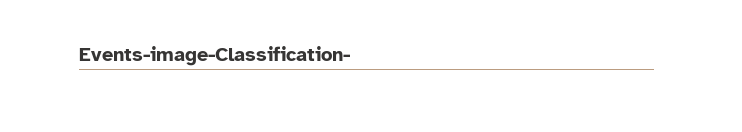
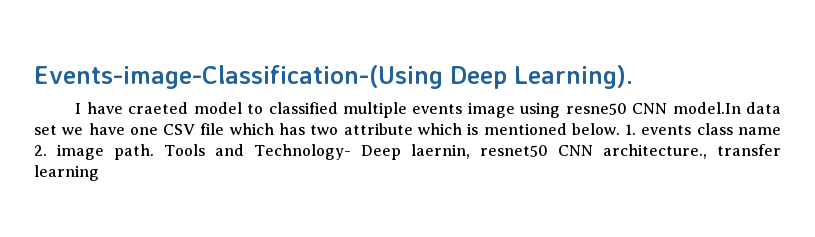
- Events-image-Classification-
+ Events-image-Classification-(Using Deep Learning).
+ I have craeted model to classified multiple events image using resne50 CNN model.In data set we have one CSV file which has two attribute which is mentioned below. 1. events class name 2. image path. Tools and Technology- Deep laernin, resnet50 CNN architecture., transfer learning

